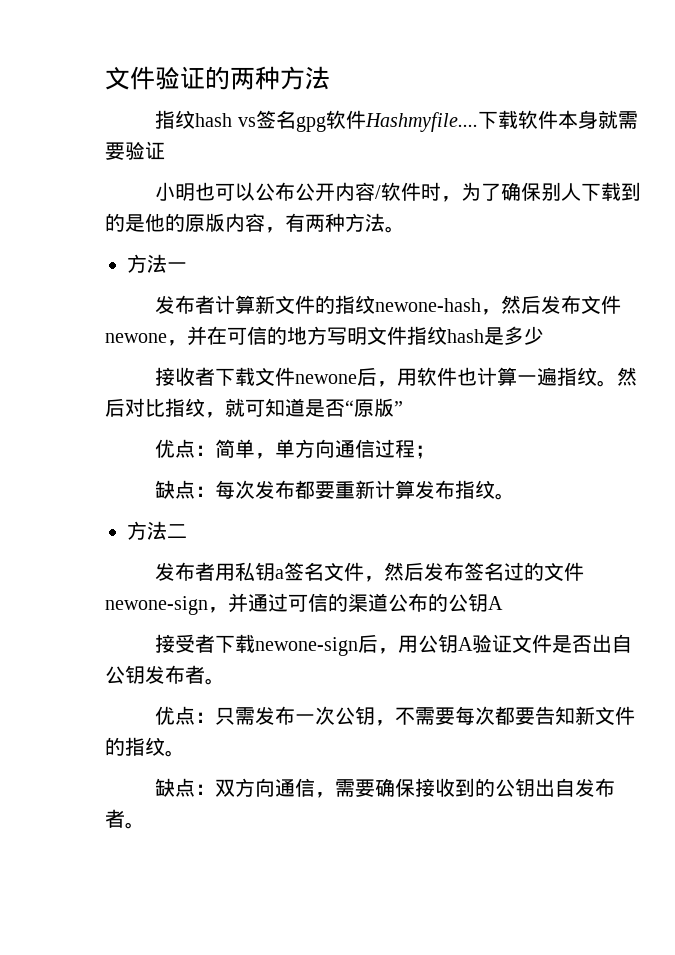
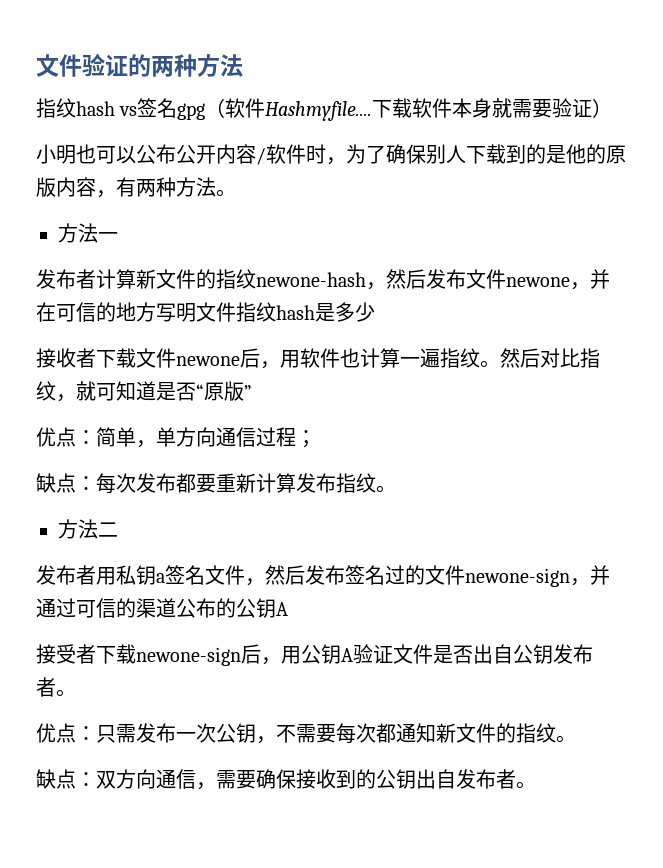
- 指纹hash vs签名gpg软件Hashmyfile....
+ 指纹hash vs签名gpg（软件Hashmyfile....
- 下载软件本身就需要验证
+ 下载软件本身就需要验证）
- 优点：只需发布一次公钥，不需要每次都要告知新文件的指纹。
+ 优点：只需发布一次公钥，不需要每次都通知新文件的指纹。

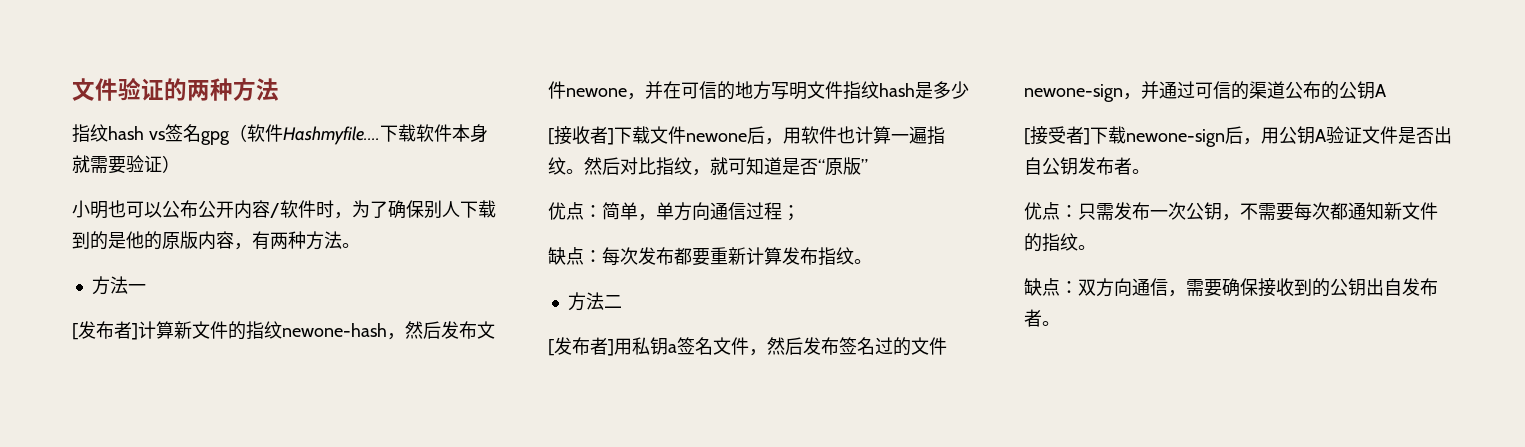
- 发布者计算新文件的指纹newone-hash，然后发布文件newone，并在可信的地方写明文件指纹hash是多少
+ [发布者]计算新文件的指纹newone-hash，然后发布文件newone，并在可信的地方写明文件指纹hash是多少
- 接收者下载文件newone后，用软件也计算一遍指纹。
+ [接收者]下载文件newone后，用软件也计算一遍指纹。
- 发布者用私钥a签名文件，然后发布签名过的文件newone-sign，并通过可信的渠道公布的公钥A
+ [发布者]用私钥a签名文件，然后发布签名过的文件newone-sign，并通过可信的渠道公布的公钥A
- 接受者下载newone-sign后，用公钥A验证文件是否出自公钥发布者。
+ [接受者]下载newone-sign后，用公钥A验证文件是否出自公钥发布者。

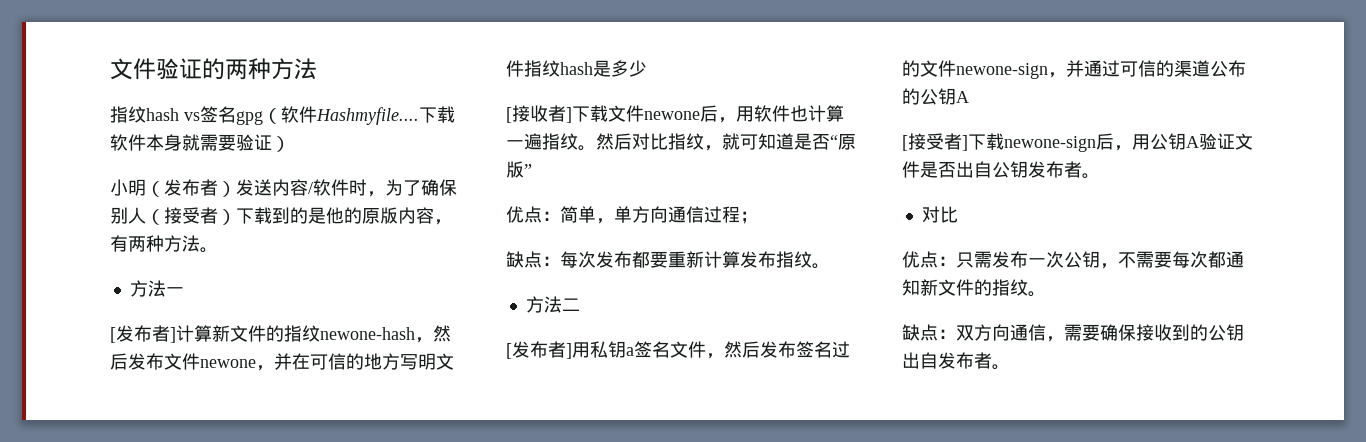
- 小明也可以公布公开内容/软件时，为了确保别人下载到的是他的原版内容，有两种方法。
+ 小明（发布者）发送内容/软件时，为了确保别人（接受者）下载到的是他的原版内容，有两种方法。
  [接受者]下载newone-sign后，用公钥A验证文件是否出自公钥发布者。
+ 对比

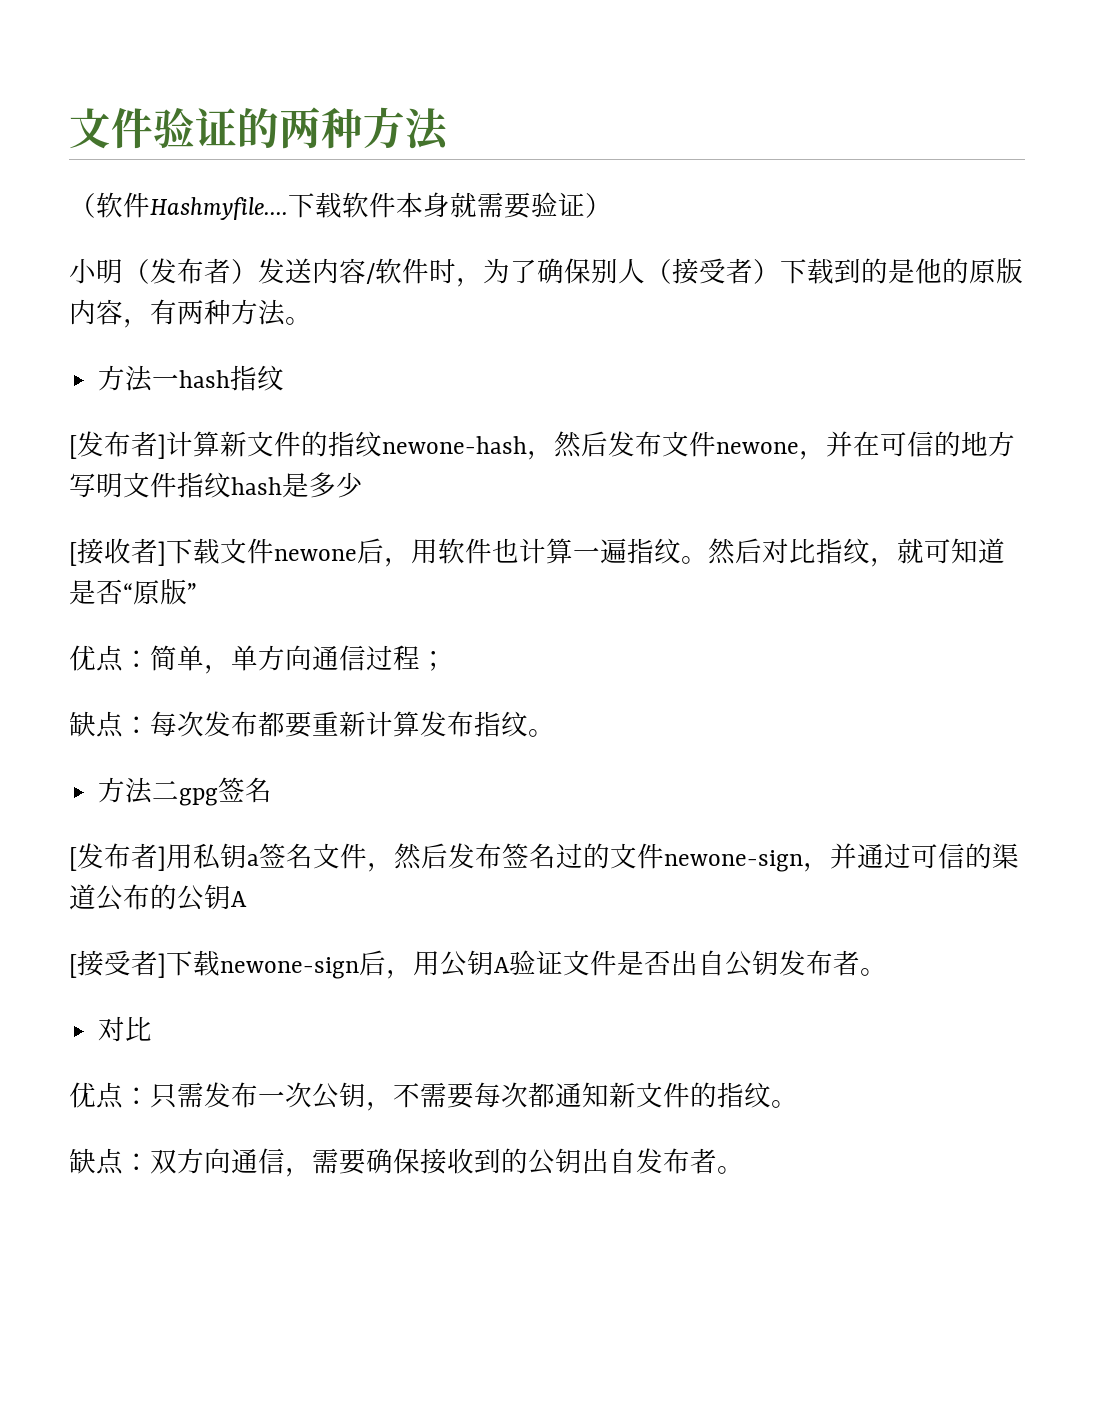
- 指纹hash vs签名gpg（软件Hashmyfile....
+ （软件Hashmyfile....
- 方法一
+ 方法一hash指纹
- 方法二
+ 方法二gpg签名

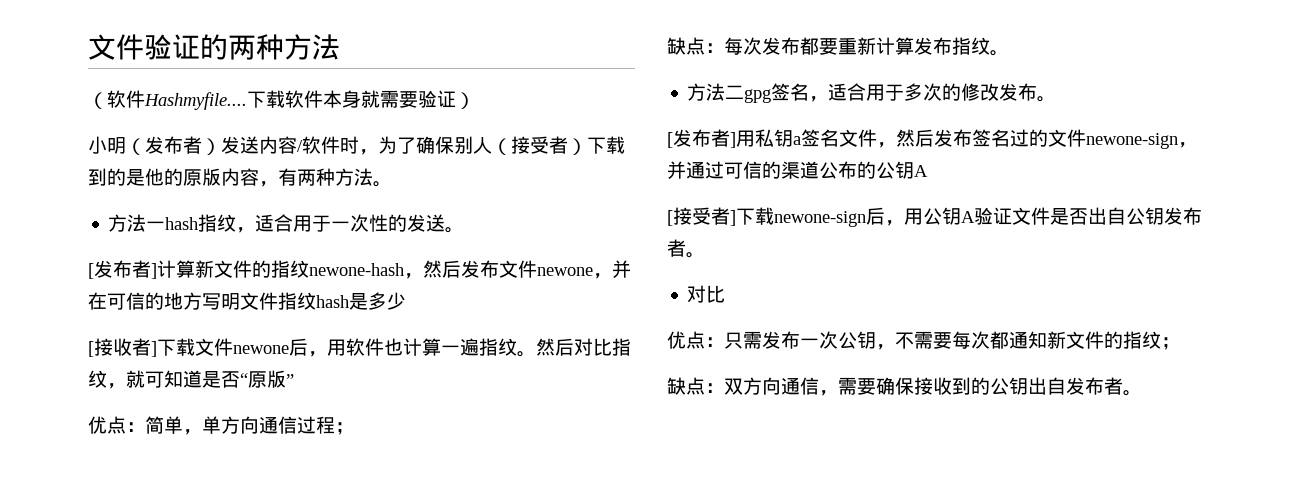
- 方法一hash指纹
+ 方法一hash指纹，适合用于一次性的发送。
- 方法二gpg签名
+ 方法二gpg签名，适合用于多次的修改发布。
- 优点：只需发布一次公钥，不需要每次都通知新文件的指纹。
+ 优点：只需发布一次公钥，不需要每次都通知新文件的指纹；

